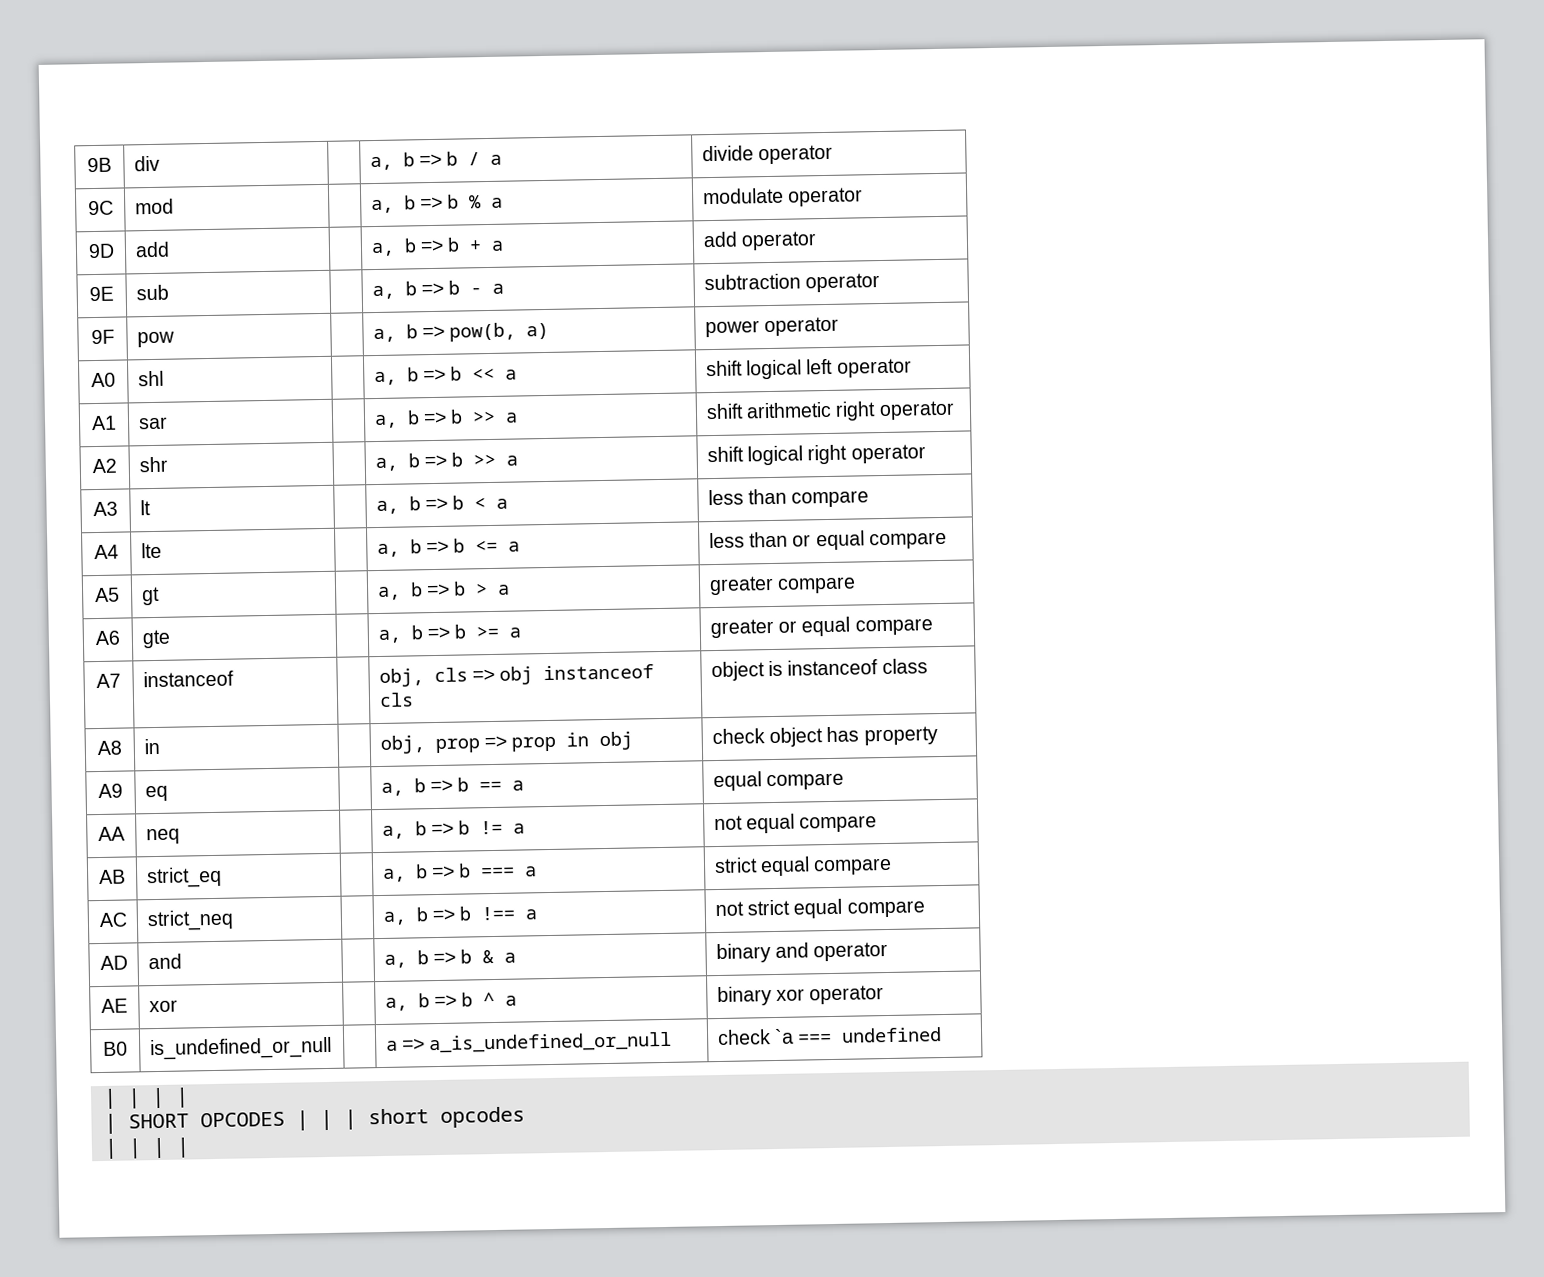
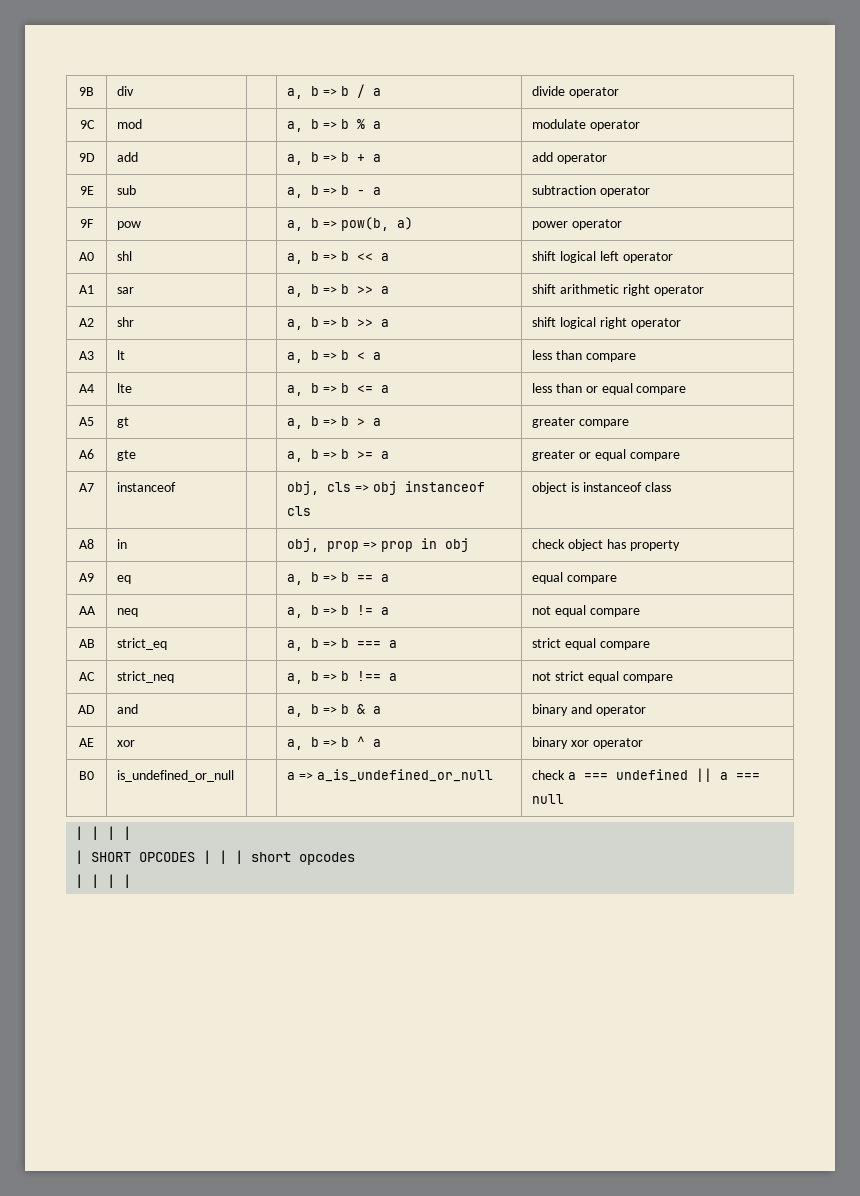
- B0 | is_undefined_or_null | | a => a_is_undefined_or_null | check `a === undefined
+ B0 | is_undefined_or_null | | a => a_is_undefined_or_null | check a === undefined || a === null

